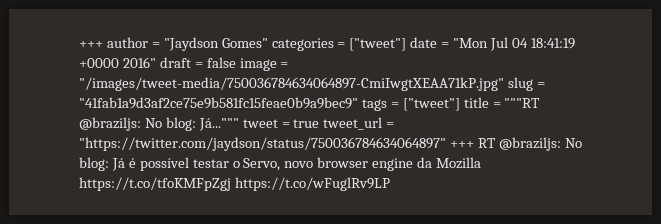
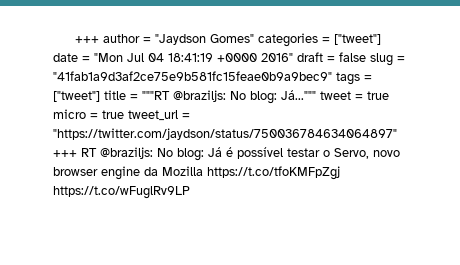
- +++ author = "Jaydson Gomes" categories = ["tweet"] date = "Mon Jul 04 18:41:19 +0000 2016" draft = false image = "/images/tweet-media/750036784634064897-CmiIwgtXEAA71kP.jpg" slug = "41fab1a9d3af2ce75e9b581fc15feae0b9a9bec9" tags = ["tweet"] title = """RT @braziljs: No blog: Já...""" tweet = true tweet_url = "https://twitter.com/jaydson/status/750036784634064897" +++ RT @braziljs: No blog: Já é possível testar o Servo, novo browser engine da Mozilla https://t.co/tfoKMFpZgj https://t.co/wFuglRv9LP
+ +++ author = "Jaydson Gomes" categories = ["tweet"] date = "Mon Jul 04 18:41:19 +0000 2016" draft = false slug = "41fab1a9d3af2ce75e9b581fc15feae0b9a9bec9" tags = ["tweet"] title = """RT @braziljs: No blog: Já...""" tweet = true micro = true tweet_url = "https://twitter.com/jaydson/status/750036784634064897" +++ RT @braziljs: No blog: Já é possível testar o Servo, novo browser engine da Mozilla https://t.co/tfoKMFpZgj https://t.co/wFuglRv9LP

